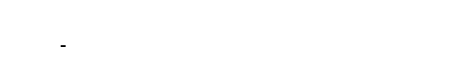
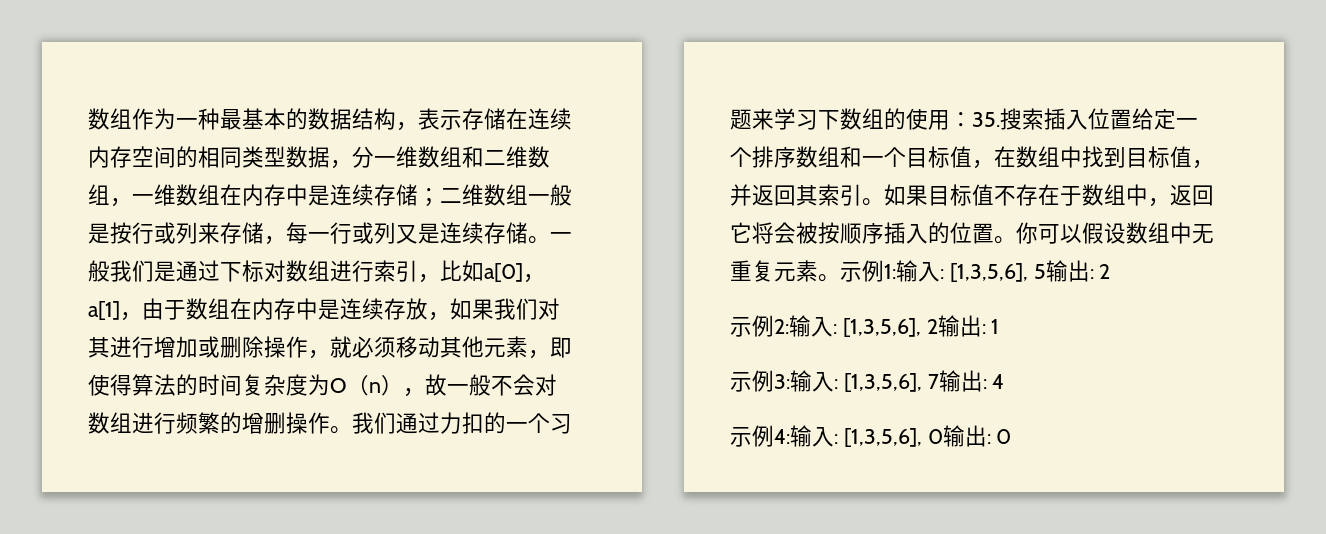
- -
+ 数组作为一种最基本的数据结构，表示存储在连续内存空间的相同类型数据，分一维数组和二维数组，一维数组在内存中是连续存储；二维数组一般是按行或列来存储，每一行或列又是连续存储。一般我们是通过下标对数组进行索引，比如a[0]，a[1]，由于数组在内存中是连续存放，如果我们对其进行增加或删除操作，就必须移动其他元素，即使得算法的时间复杂度为O（n），故一般不会对数组进行频繁的增删操作。我们通过力扣的一个习题来学习下数组的使用：35.搜索插入位置给定一个排序数组和一个目标值，在数组中找到目标值，并返回其索引。如果目标值不存在于数组中，返回它将会被按顺序插入的位置。你可以假设数组中无重复元素。示例1:输入: [1,3,5,6], 5输出: 2
+ 示例2:输入: [1,3,5,6], 2输出: 1
+ 示例3:输入: [1,3,5,6], 7输出: 4
+ 示例4:输入: [1,3,5,6], 0输出: 0

